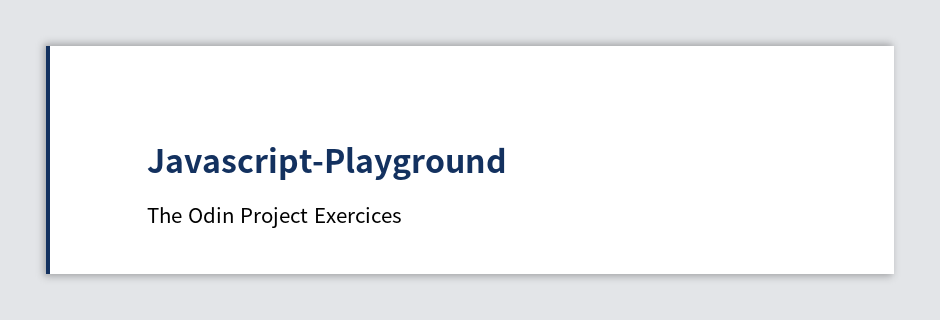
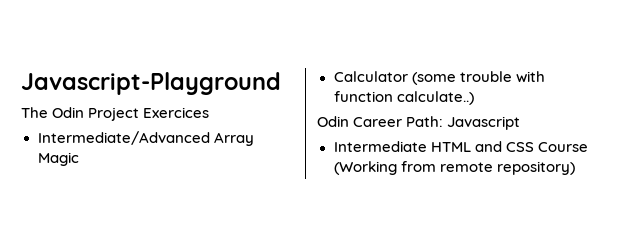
+ Intermediate/Advanced Array Magic
+ Calculator (some trouble with function calculate..)
+ Odin Career Path: Javascript
+ Intermediate HTML and CSS Course (Working from remote repository)

